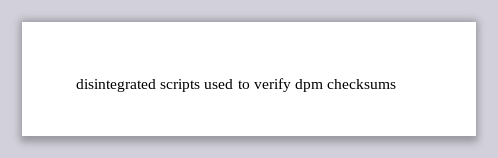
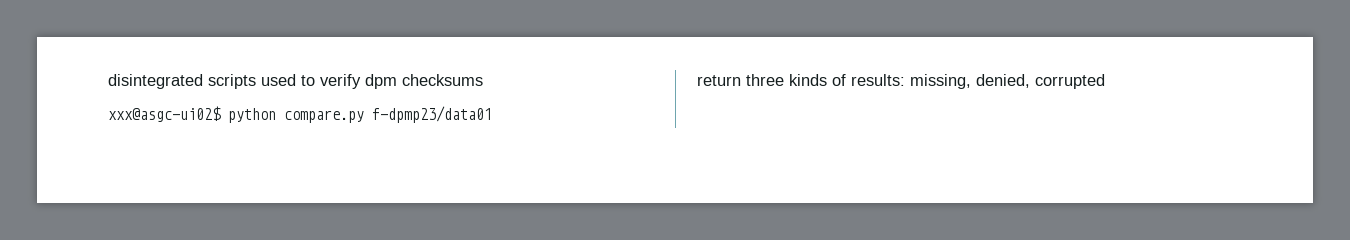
+ xxx@asgc-ui02$ python compare.py f-dpmp23/data01
+ return three kinds of results: missing, denied, corrupted

